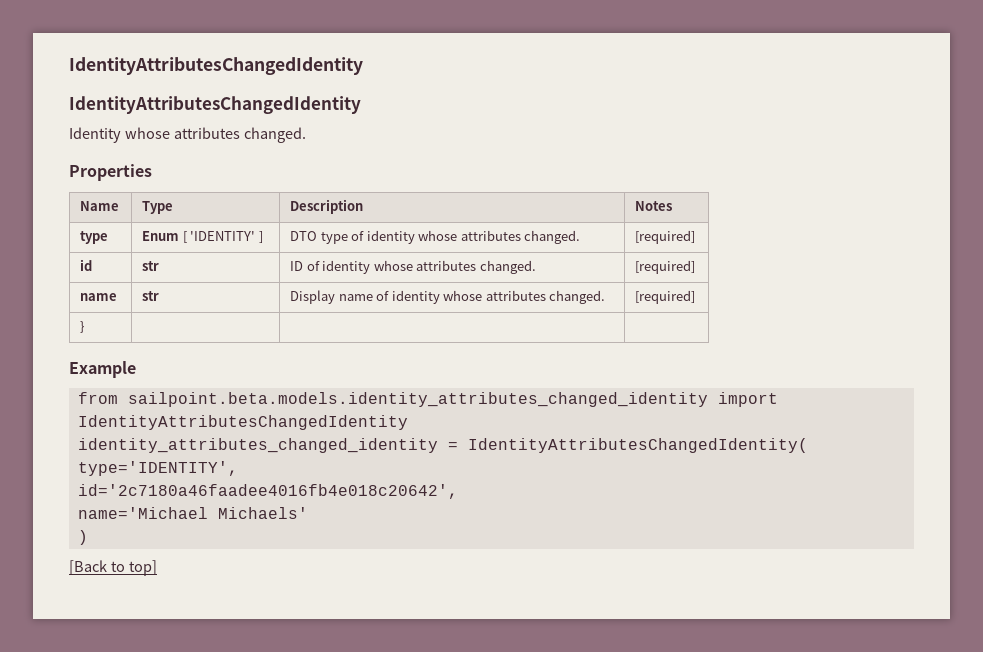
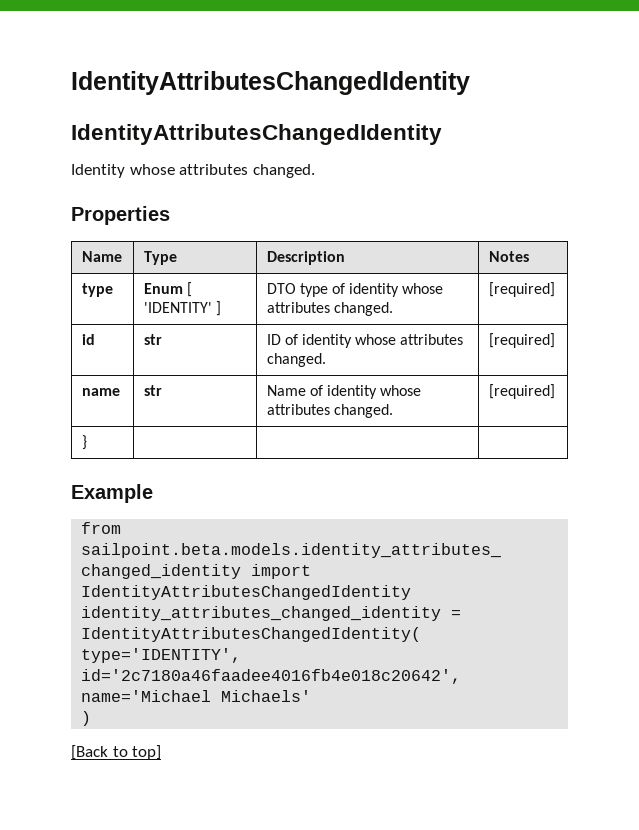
- name | str | Display name of identity whose attributes changed. | [required]
+ name | str | Name of identity whose attributes changed. | [required]

